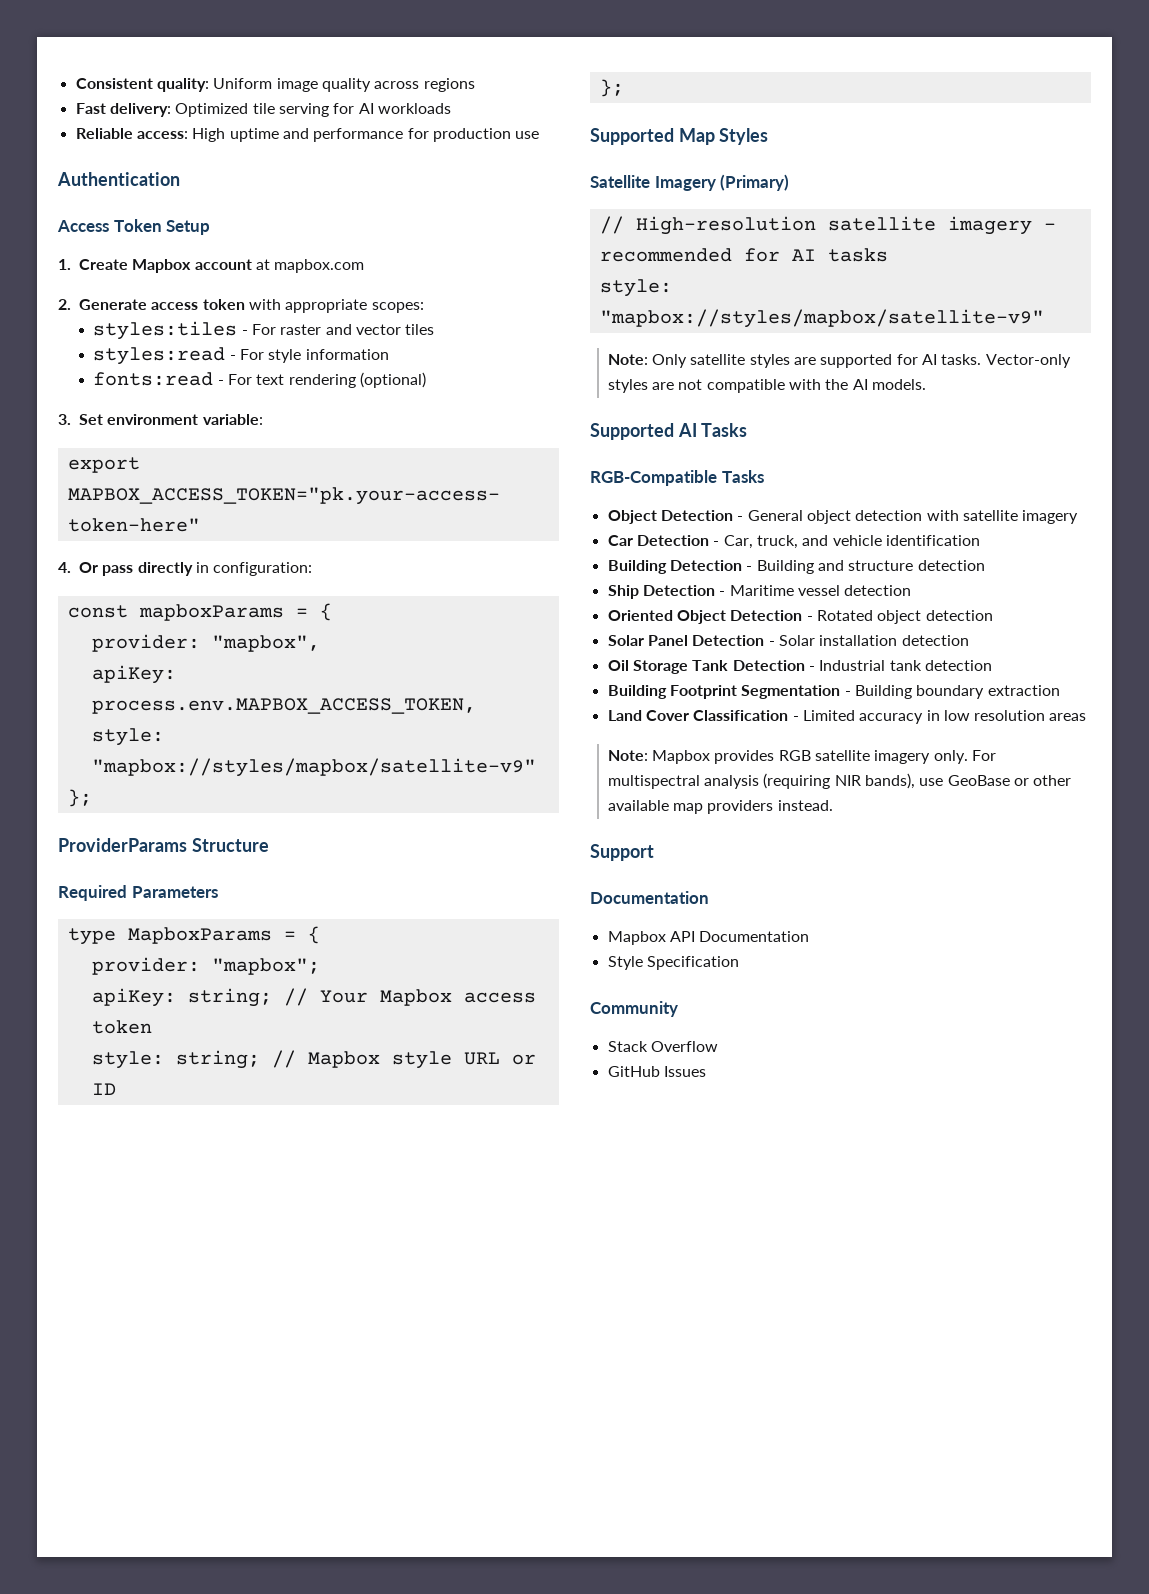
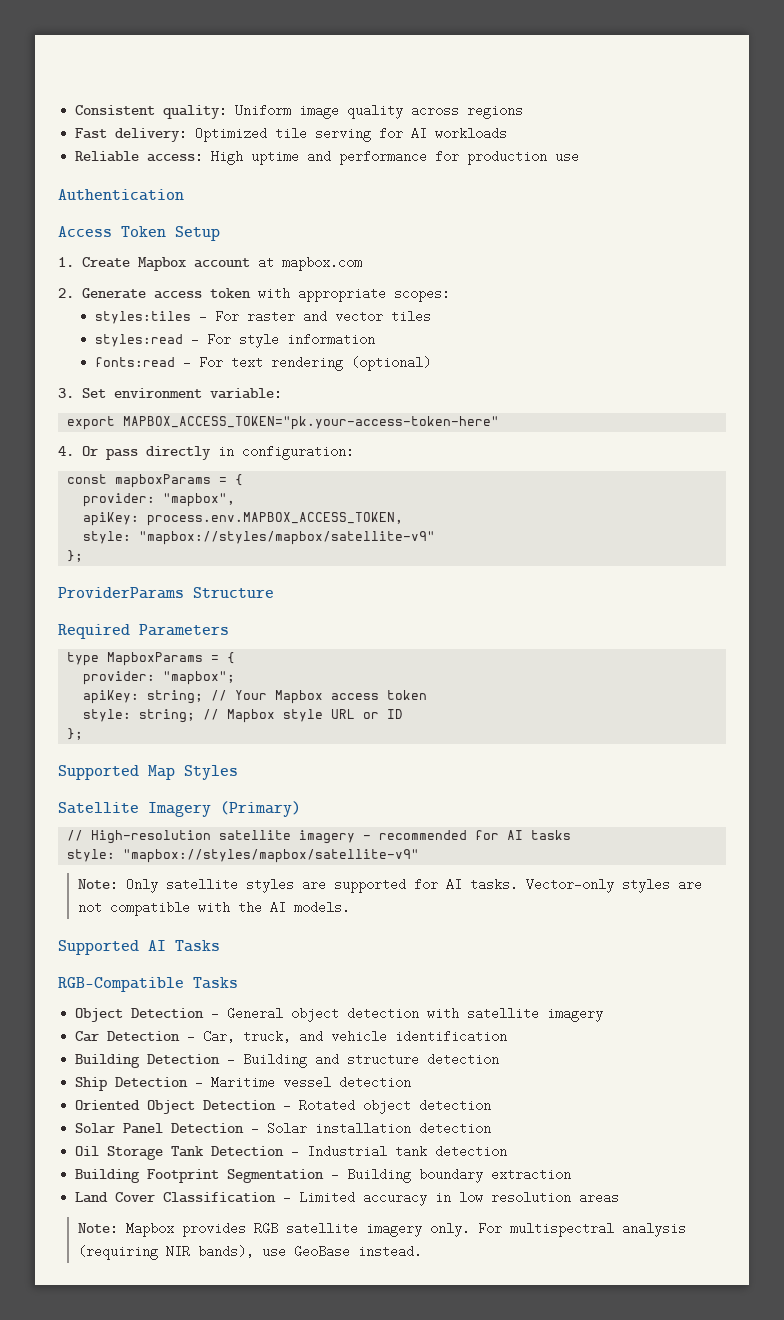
- For multispectral analysis (requiring NIR bands), use GeoBase or other available map providers instead.
- Support
- Documentation
- Mapbox API Documentation
- Style Specification
- Community
- Stack Overflow
- GitHub Issues
+ For multispectral analysis (requiring NIR bands), use GeoBase instead.

